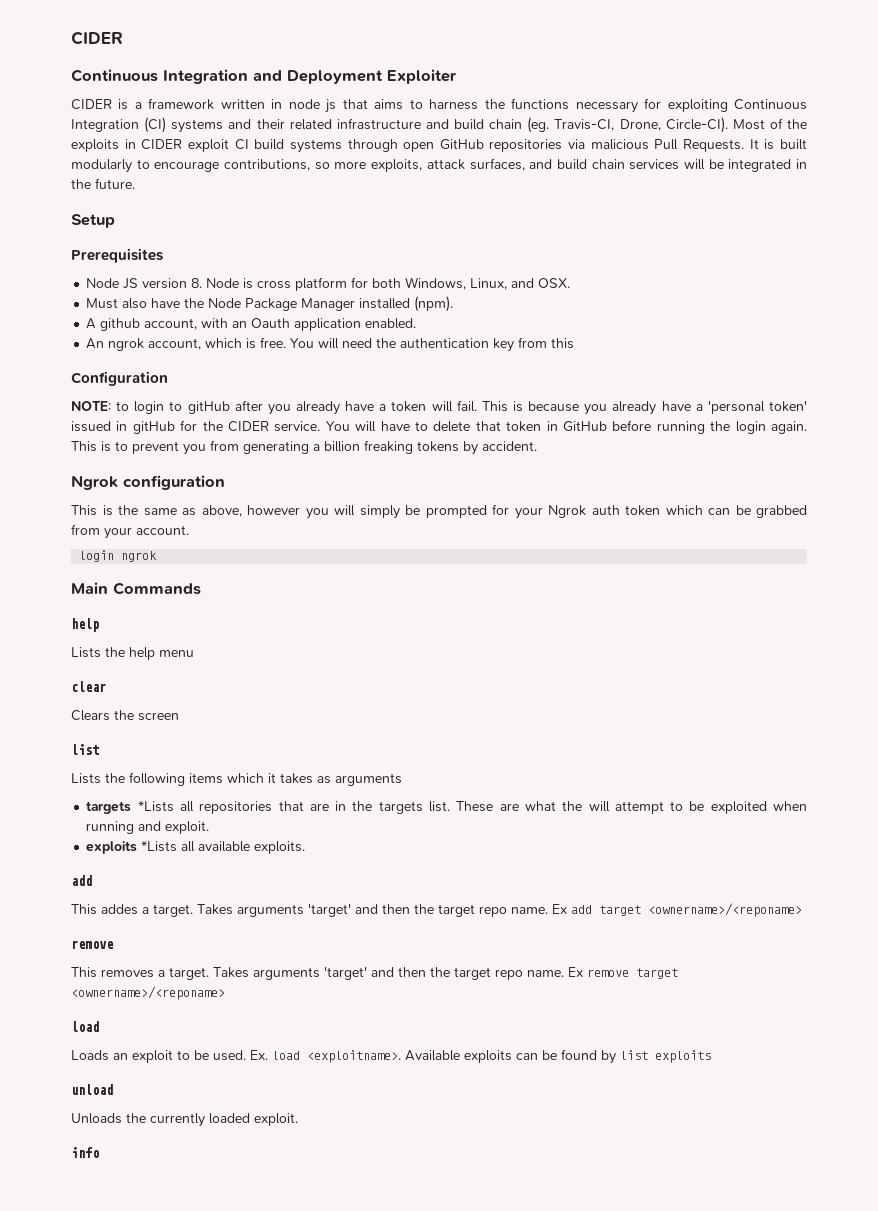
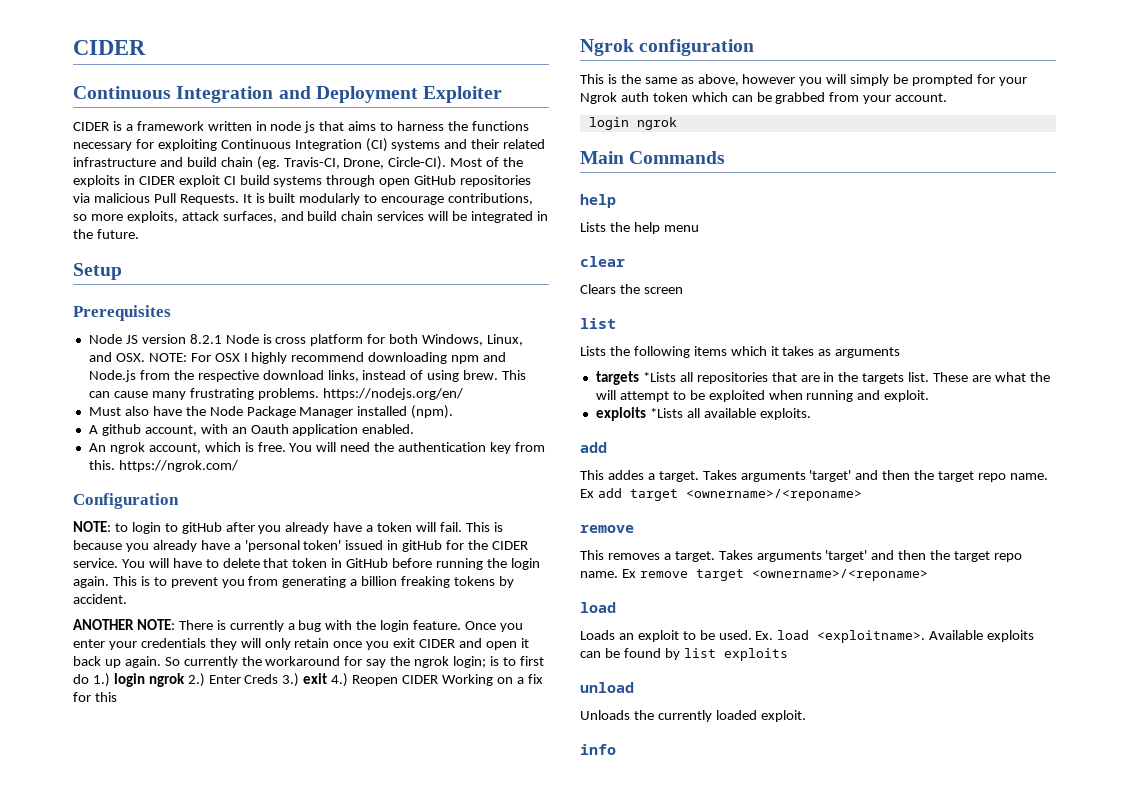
- Node JS version 8. Node is cross platform for both Windows, Linux, and OSX.
+ Node JS version 8.2.1 Node is cross platform for both Windows, Linux, and OSX. NOTE: For OSX I highly recommend downloading npm and Node.js from the respective download links, instead of using brew. This can cause many frustrating problems. https://nodejs.org/en/
- You will need the authentication key from this
+ You will need the authentication key from this. https://ngrok.com/
+ ANOTHER NOTE: There is currently a bug with the login feature. Once you enter your credentials they will only retain once you exit CIDER and open it back up again. So currently the workaround for say the ngrok login; is to first do 1.) login ngrok 2.) Enter Creds 3.) exit 4.) Reopen CIDER Working on a fix for this

